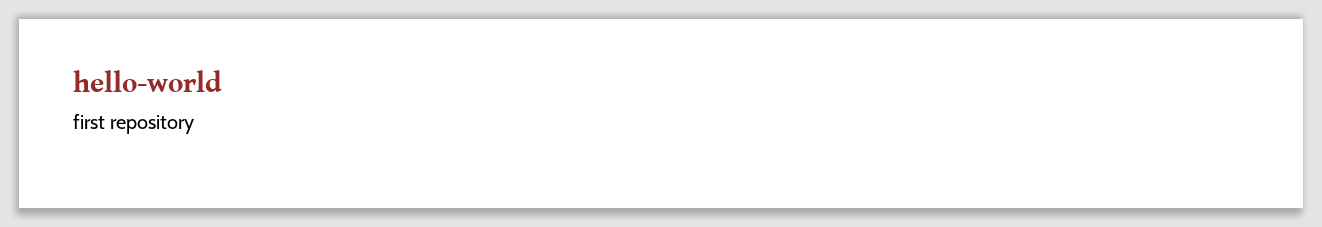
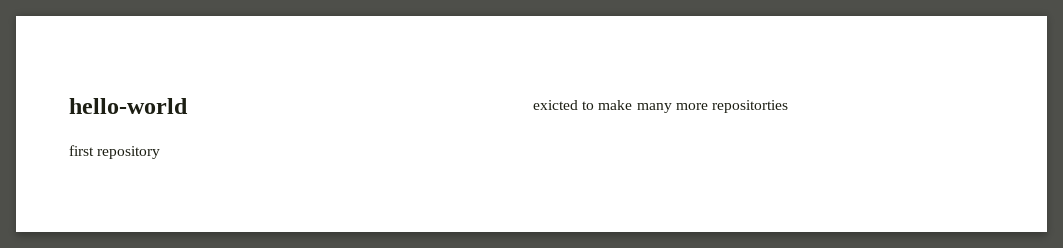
+ exicted to make many more repositorties

